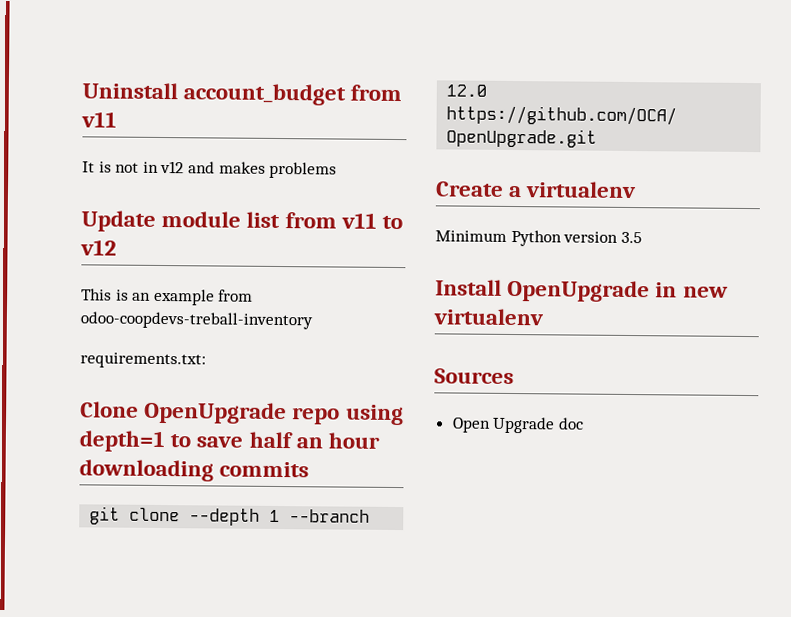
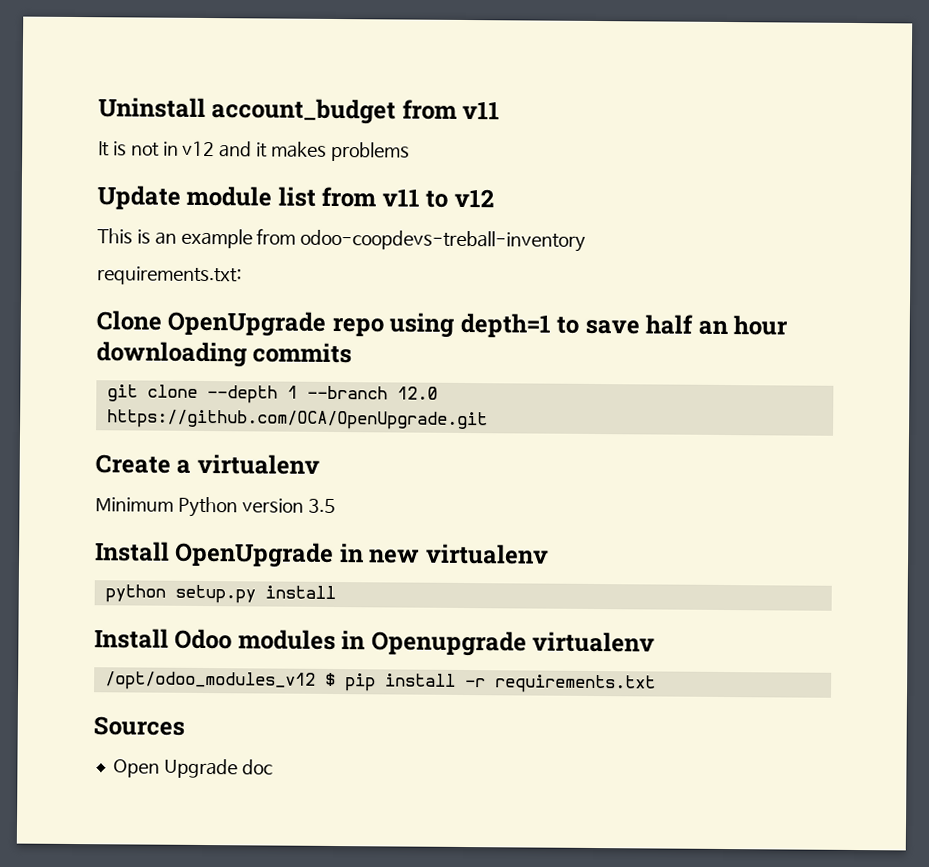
- It is not in v12 and makes problems
+ It is not in v12 and it makes problems
+ python setup.py install
+ Install Odoo modules in Openupgrade virtualenv
+ /opt/odoo_modules_v12 $ pip install -r requirements.txt

